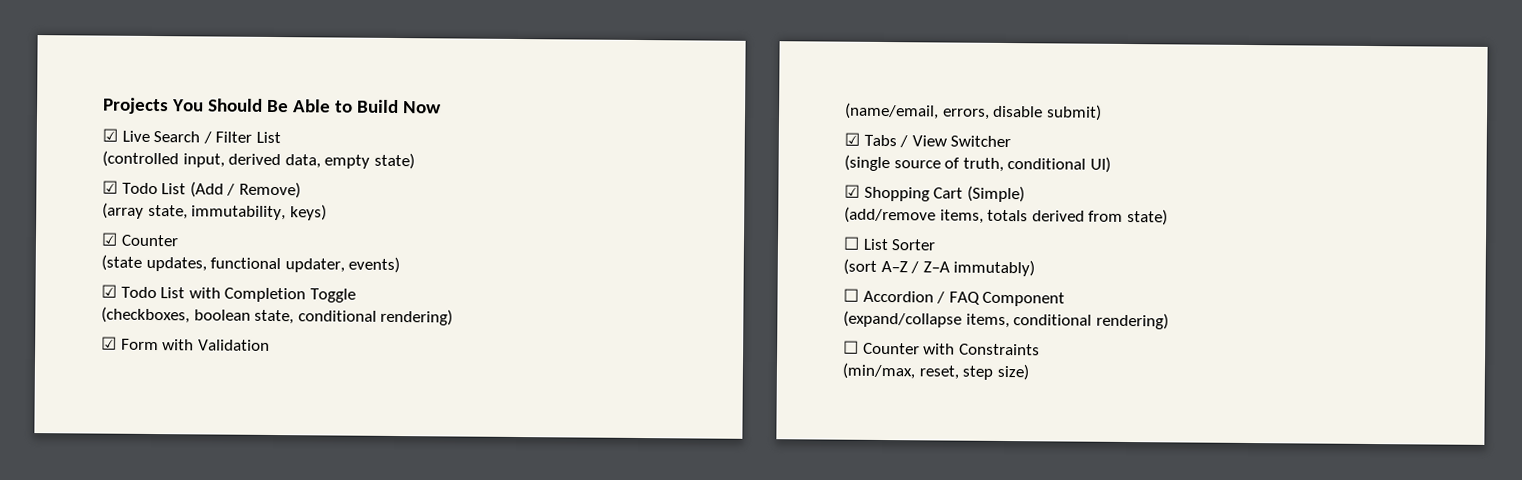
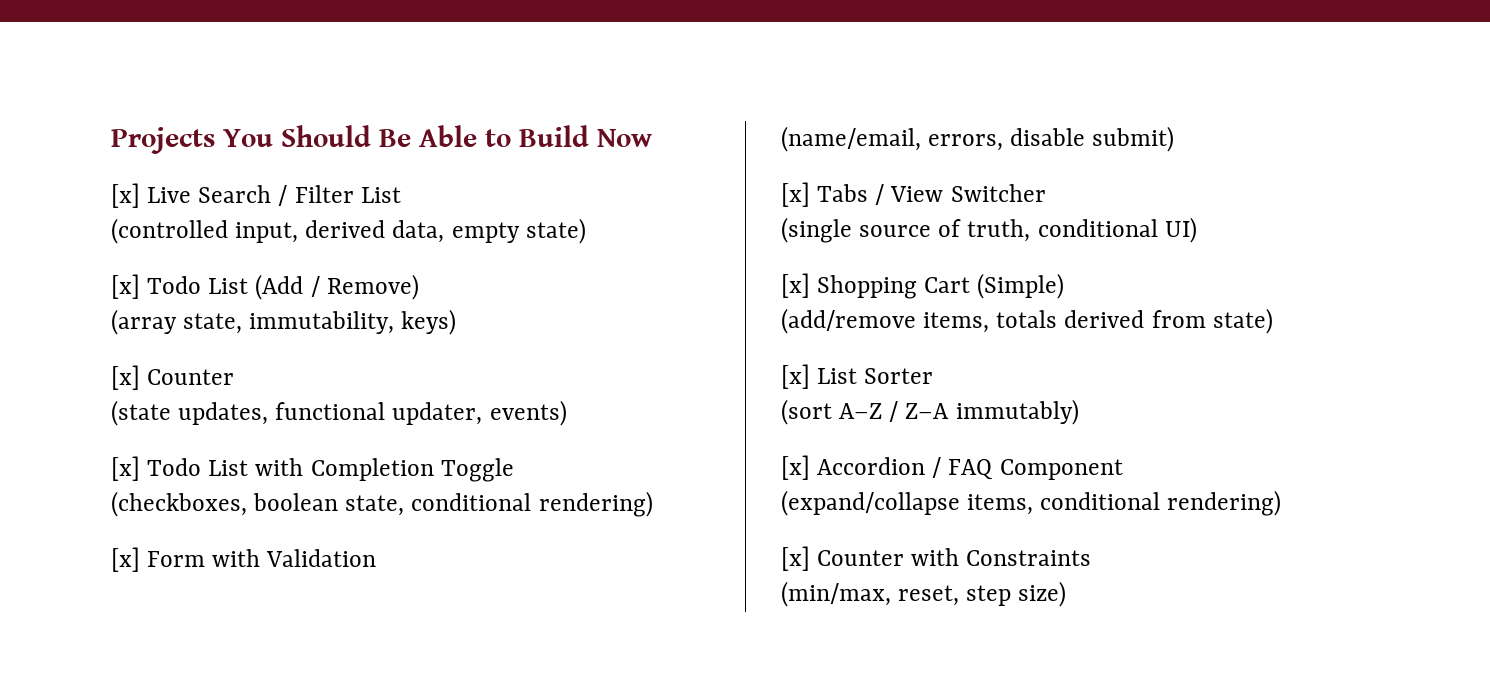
- ☑ Live Search / Filter List
+ [x] Live Search / Filter List
- ☑ Todo List (Add / Remove)
+ [x] Todo List (Add / Remove)
  (array state, immutability, keys)
- ☑ Counter
+ [x] Counter
- ☑ Todo List with Completion Toggle
+ [x] Todo List with Completion Toggle
- ☑ Form with Validation
+ [x] Form with Validation
- ☑ Tabs / View Switcher
+ [x] Tabs / View Switcher
- ☑ Shopping Cart (Simple)
+ [x] Shopping Cart (Simple)
- ☐ List Sorter
+ [x] List Sorter
- ☐ Accordion / FAQ Component
+ [x] Accordion / FAQ Component
- ☐ Counter with Constraints
+ [x] Counter with Constraints

